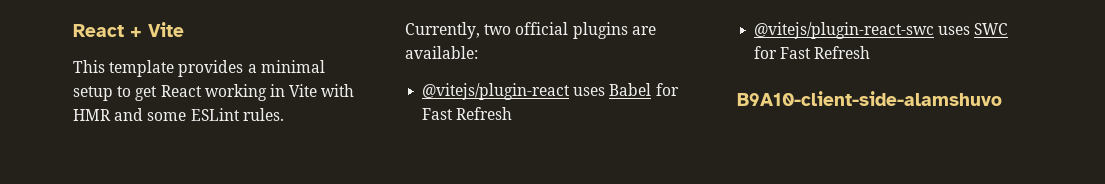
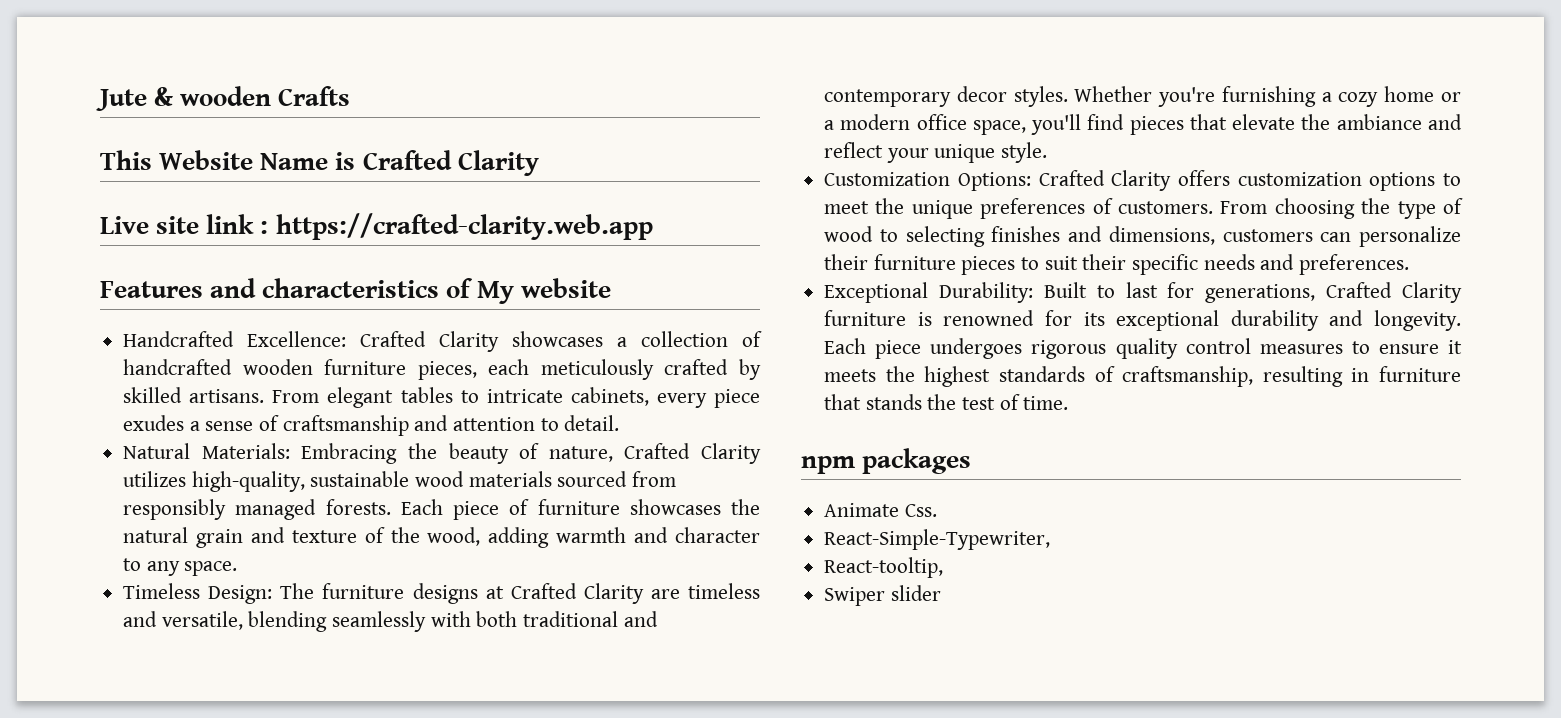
- React + Vite
- This template provides a minimal setup to get React working in Vite with HMR and some ESLint rules.
- Currently, two official plugins are available:
- @vitejs/plugin-react uses Babel for Fast Refresh
- @vitejs/plugin-react-swc uses SWC for Fast Refresh
- B9A10-client-side-alamshuvo
+ Jute & wooden Crafts
+ This Website Name is Crafted Clarity
+ Live site link : https://crafted-clarity.web.app
+ Features and characteristics of My website
+ Handcrafted Excellence: Crafted Clarity showcases a collection of handcrafted wooden furniture pieces, each meticulously crafted by skilled artisans. From elegant tables to intricate cabinets, every piece exudes a sense of craftsmanship and attention to detail.
+ Natural Materials: Embracing the beauty of nature, Crafted Clarity utilizes high-quality, sustainable wood materials sourced from responsibly managed forests. Each piece of furniture showcases the natural grain and texture of the wood, adding warmth and character to any space.
+ Timeless Design: The furniture designs at Crafted Clarity are timeless and versatile, blending seamlessly with both traditional and contemporary decor styles. Whether you're furnishing a cozy home or a modern office space, you'll find pieces that elevate the ambiance and reflect your unique style.
+ Customization Options: Crafted Clarity offers customization options to meet the unique preferences of customers. From choosing the type of wood to selecting finishes and dimensions, customers can personalize their furniture pieces to suit their specific needs and preferences.
+ Exceptional Durability: Built to last for generations, Crafted Clarity furniture is renowned for its exceptional durability and longevity. Each piece undergoes rigorous quality control measures to ensure it meets the highest standards of craftsmanship, resulting in furniture that stands the test of time.
+ npm packages
+ Animate Css.
+ React-Simple-Typewriter,
+ React-tooltip,
+ Swiper slider

